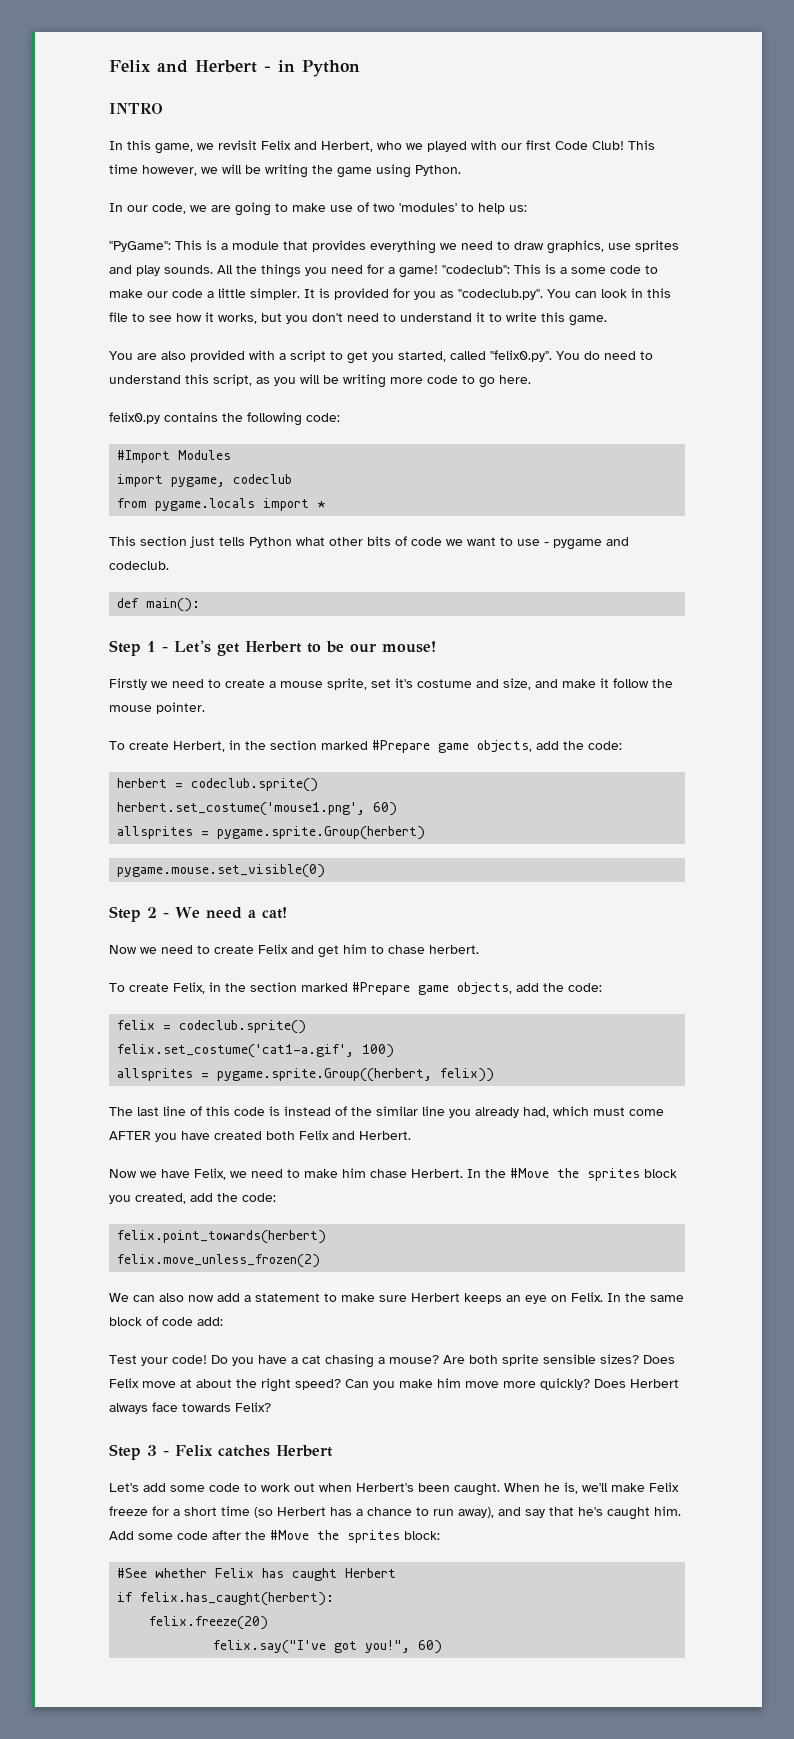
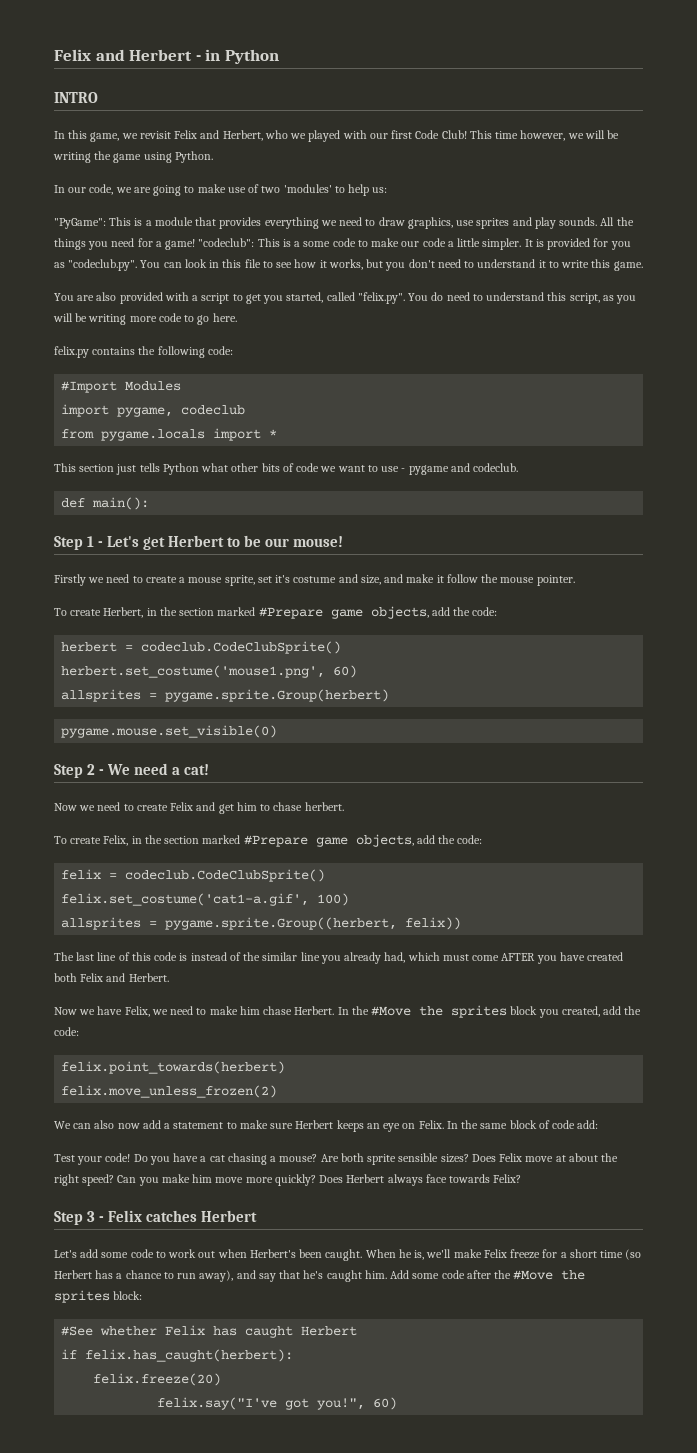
- You are also provided with a script to get you started, called "felix0.py". You do need to understand this script, as you will be writing more code to go here.
+ You are also provided with a script to get you started, called "felix.py". You do need to understand this script, as you will be writing more code to go here.
- felix0.py contains the following code:
+ felix.py contains the following code:
- herbert = codeclub.sprite()
+ herbert = codeclub.CodeClubSprite()
- felix = codeclub.sprite()
+ felix = codeclub.CodeClubSprite()

